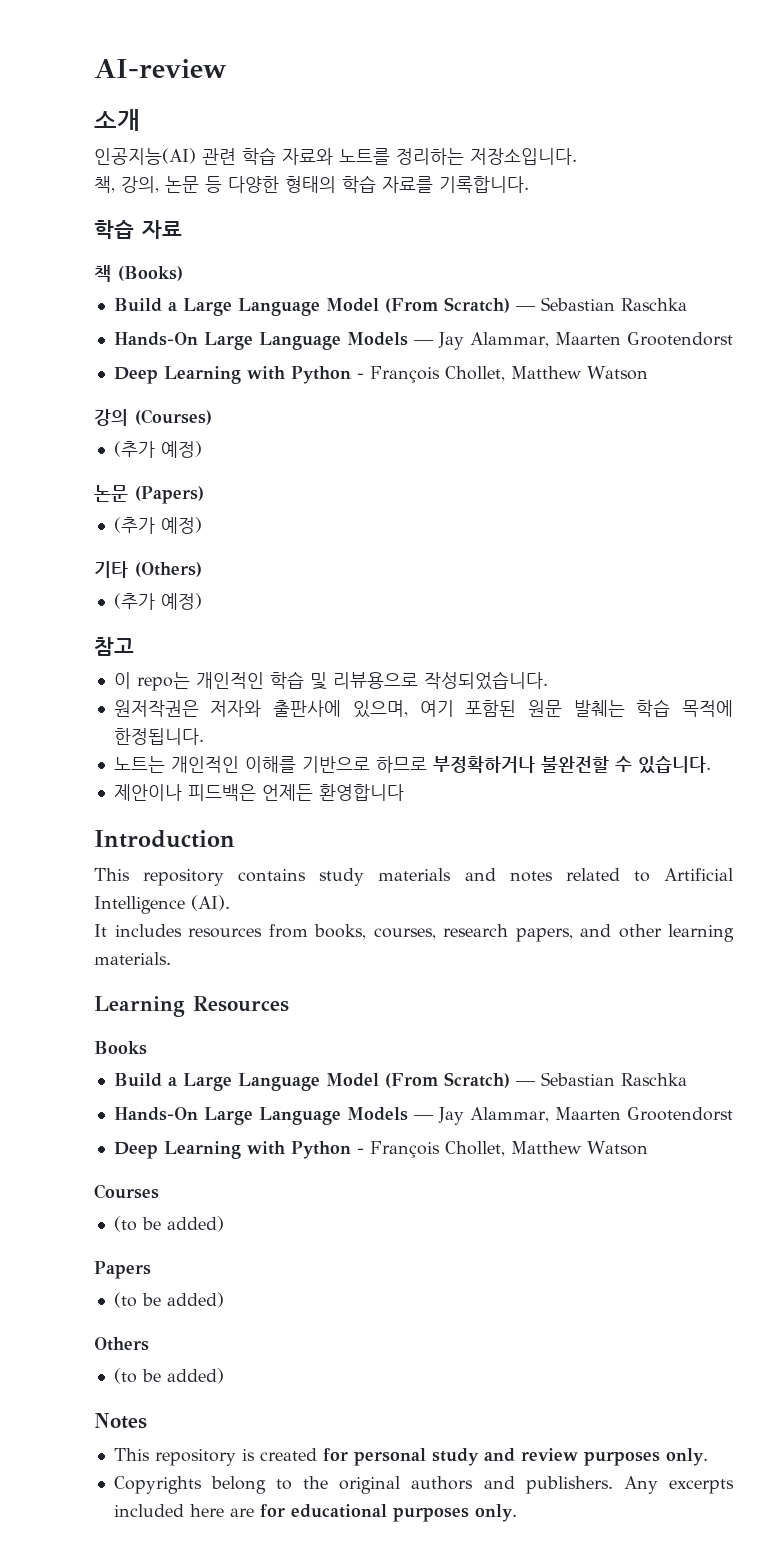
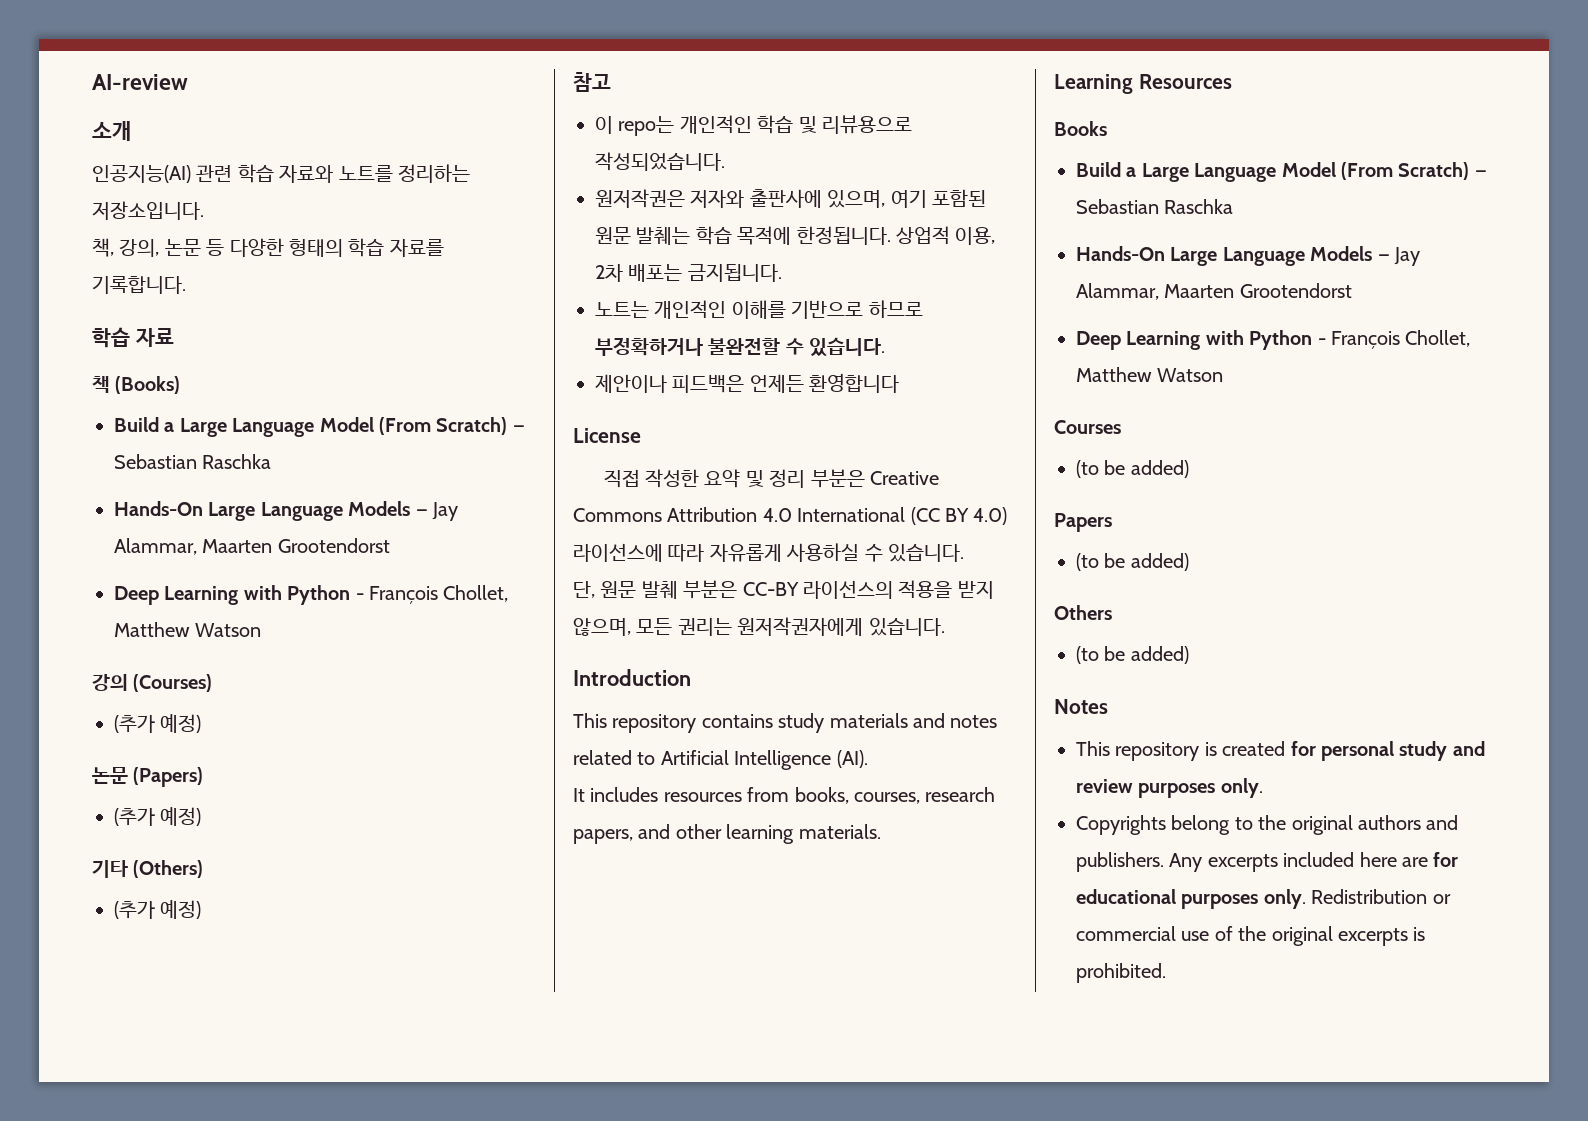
+ 상업적 이용, 2차 배포는 금지됩니다.
+ License
+ 직접 작성한 요약 및 정리 부분은 Creative Commons Attribution 4.0 International (CC BY 4.0) 라이선스에 따라 자유롭게 사용하실 수 있습니다.
+ 단, 원문 발췌 부분은 CC-BY 라이선스의 적용을 받지 않으며, 모든 권리는 원저작권자에게 있습니다.
+ Redistribution or commercial use of the original excerpts is prohibited.

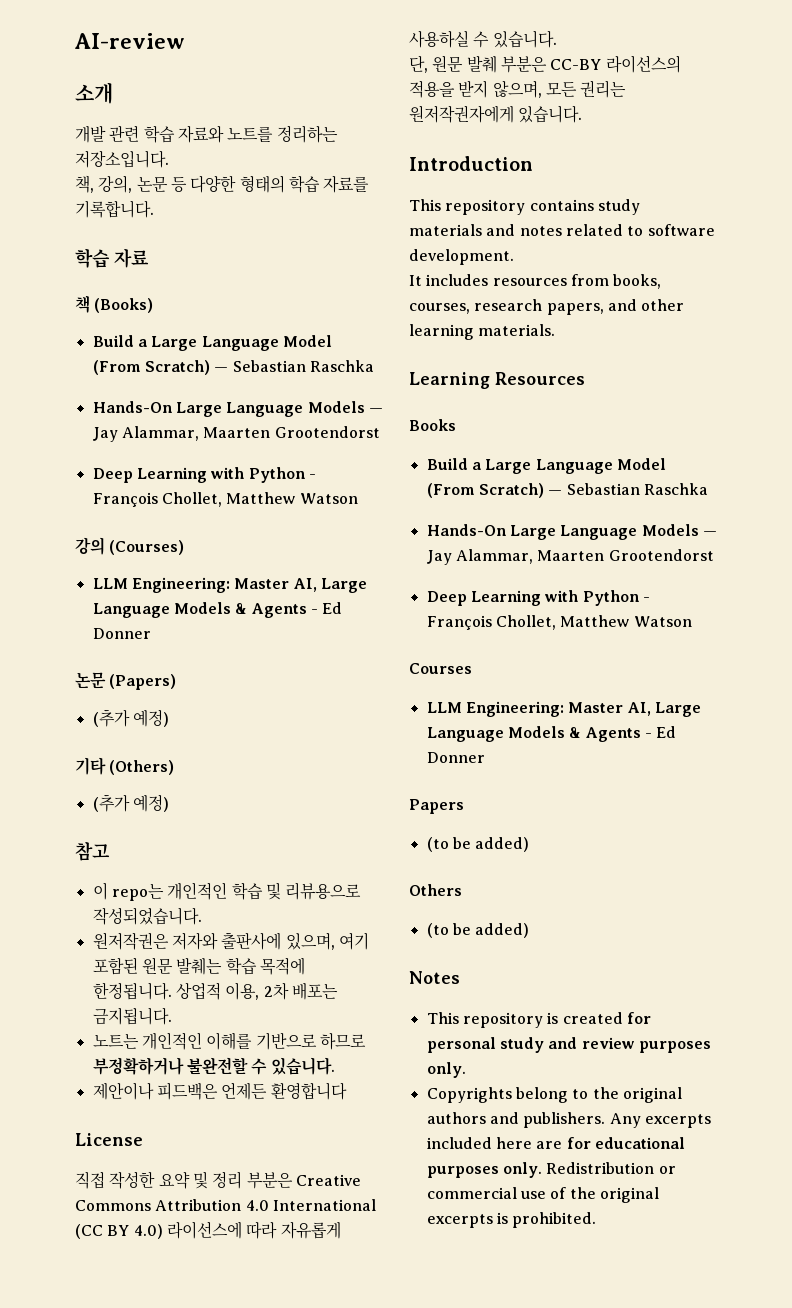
- 인공지능(AI) 관련 학습 자료와 노트를 정리하는 저장소입니다.
+ 개발 관련 학습 자료와 노트를 정리하는 저장소입니다.
  강의 (Courses)
- (추가 예정)
+ LLM Engineering: Master AI, Large Language Models & Agents - Ed Donner
- This repository contains study materials and notes related to Artificial Intelligence (AI).
+ This repository contains study materials and notes related to software development.
  Courses
- (to be added)
+ LLM Engineering: Master AI, Large Language Models & Agents - Ed Donner

